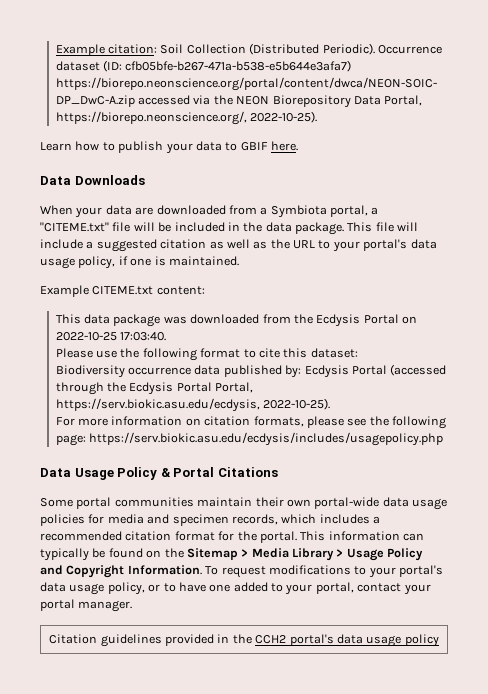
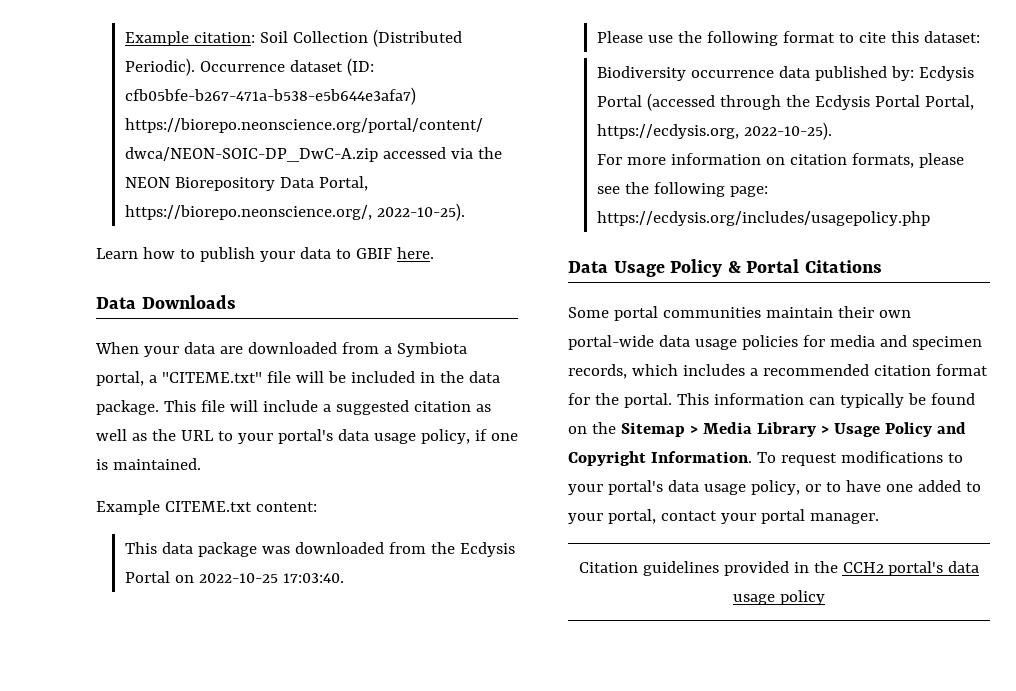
- Biodiversity occurrence data published by: Ecdysis Portal (accessed through the Ecdysis Portal Portal, https://serv.biokic.asu.edu/ecdysis, 2022-10-25).
+ Biodiversity occurrence data published by: Ecdysis Portal (accessed through the Ecdysis Portal Portal, https://ecdysis.org, 2022-10-25).
- For more information on citation formats, please see the following page: https://serv.biokic.asu.edu/ecdysis/includes/usagepolicy.php
+ For more information on citation formats, please see the following page: https://ecdysis.org/includes/usagepolicy.php

